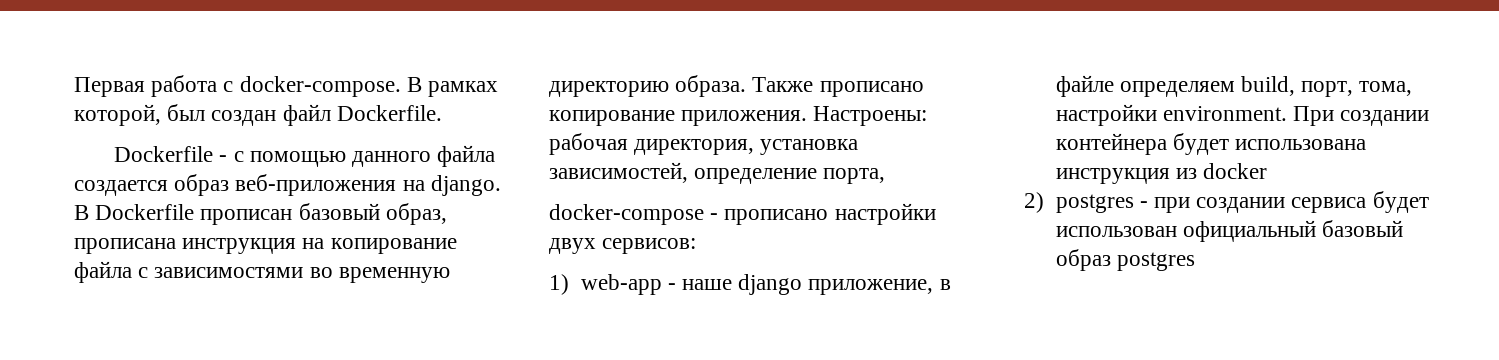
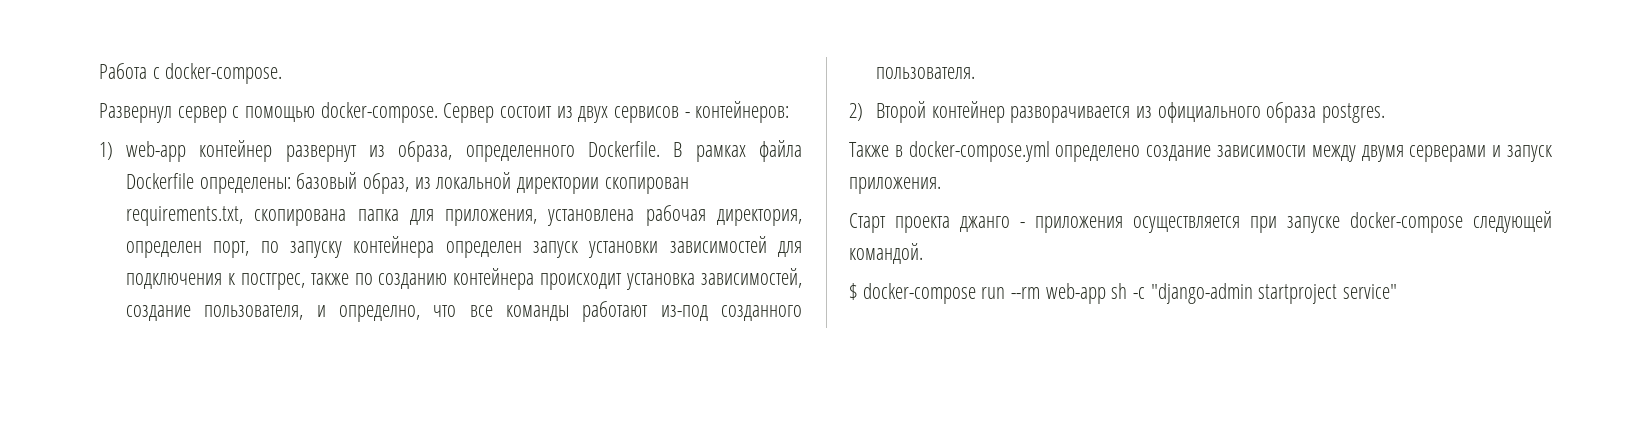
- Первая работа с docker-compose. В рамках которой, был создан файл Dockerfile.
- Dockerfile - с помощью данного файла создается образ веб-приложения на django. В Dockerfile прописан базовый образ, прописана инструкция на копирование файла с зависимостями во временную директорию образа. Также прописано копирование приложения. Настроены: рабочая директория, установка зависимостей, определение порта,
- docker-compose - прописано настройки двух сервисов:
- 1) web-app - наше django приложение, в файле определяем build, порт, тома, настройки environment. При создании контейнера будет использована инструкция из docker
- 2) postgres - при создании сервиса будет использован официальный базовый образ postgres
+ Работа с docker-compose.
+ Развернул сервер с помощью docker-compose. Сервер состоит из двух сервисов - контейнеров:
+ 1) web-app контейнер развернут из образа, определенного Dockerfile. В рамках файла Dockerfile определены: базовый образ, из локальной директории скопирован requirements.txt, скопирована папка для приложения, установлена рабочая директория, определен порт, по запуску контейнера определен запуск установки зависимостей для подключения к постгрес, также по созданию контейнера происходит установка зависимостей, создание пользователя, и определно, что все команды работают из-под созданного пользователя.
+ 2) Второй контейнер разворачивается из официального образа postgres.
+ Также в docker-compose.yml определено создание зависимости между двумя серверами и запуск приложения.
+ Старт проекта джанго - приложения осуществляется при запуске docker-compose следующей командой.
+ $ docker-compose run --rm web-app sh -c "django-admin startproject service"

